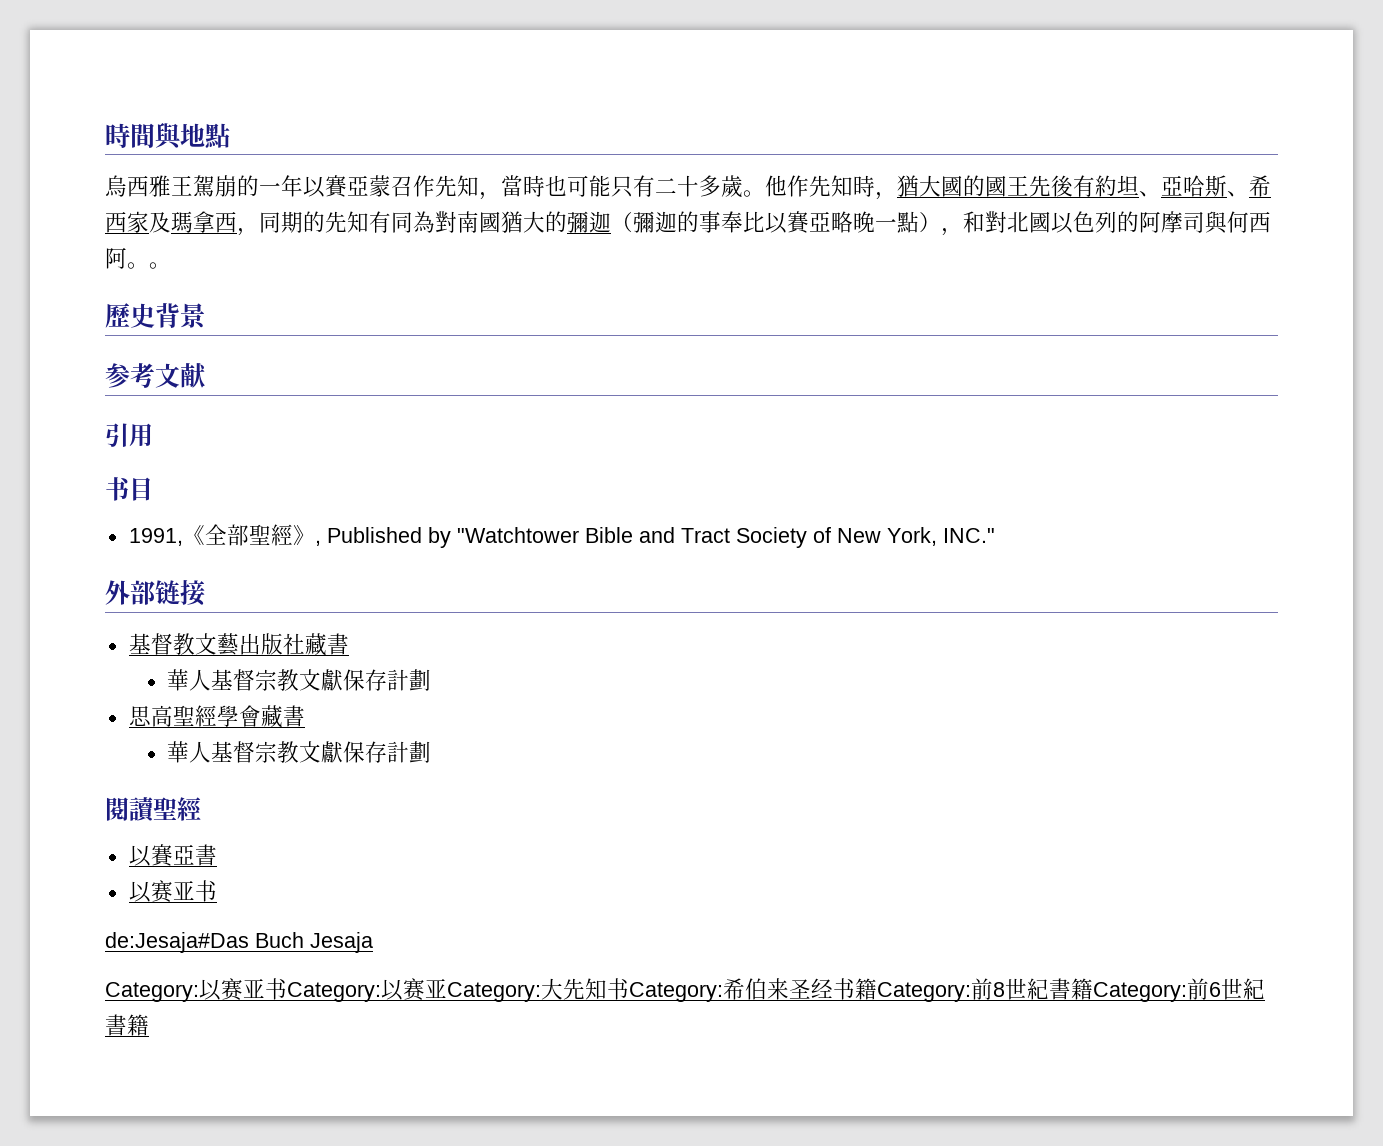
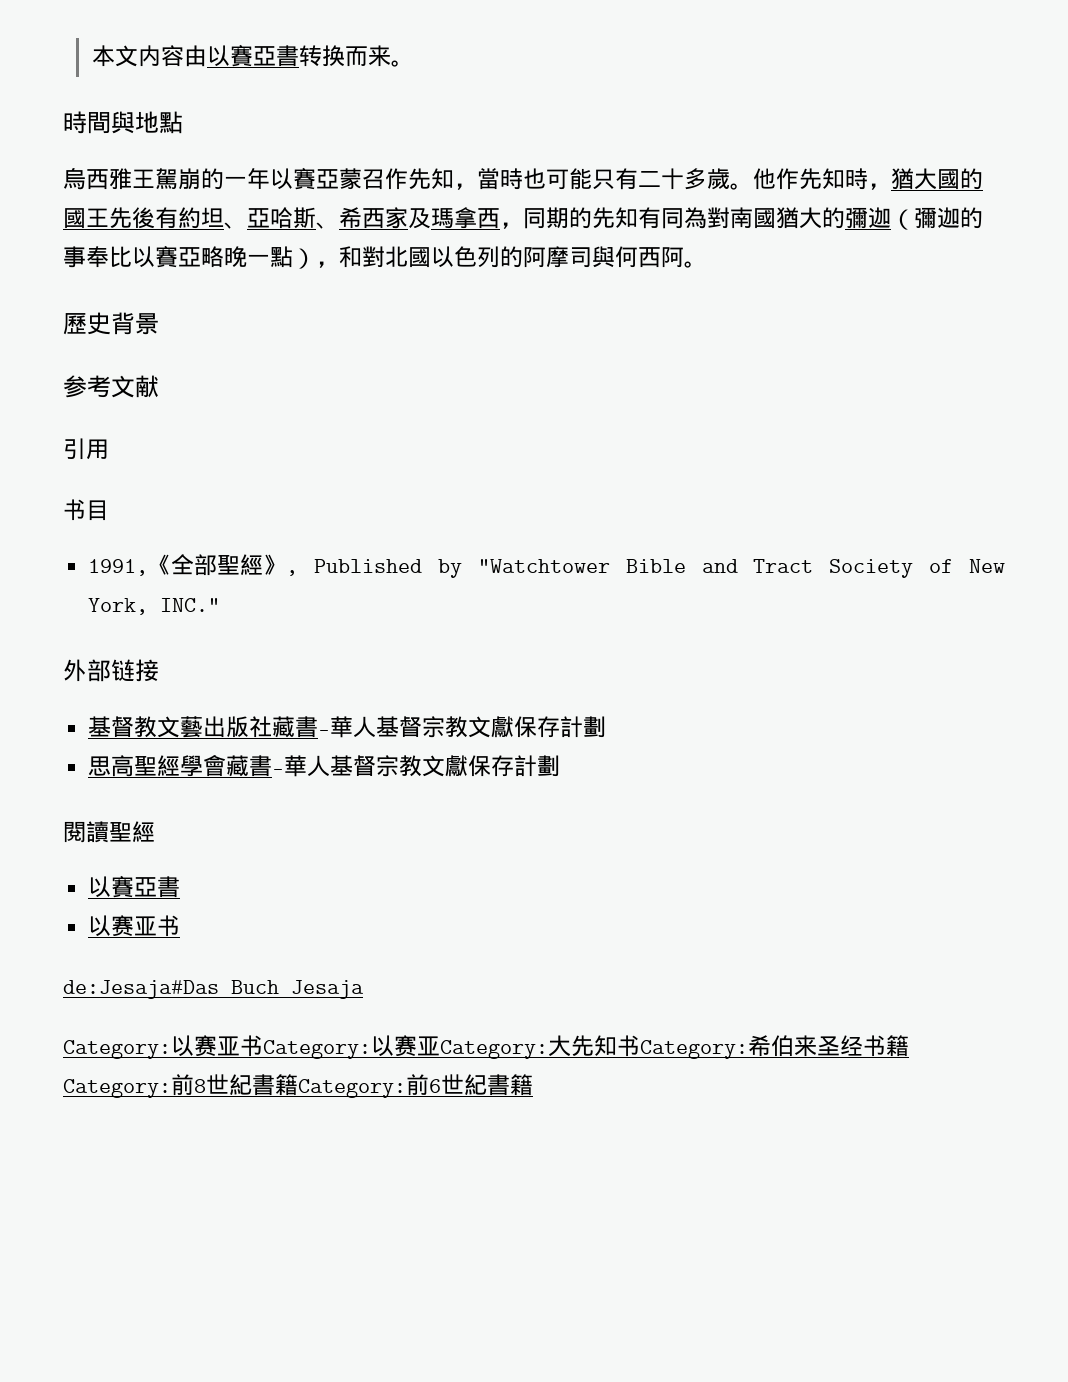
+ 本文内容由以賽亞書转换而来。
- 他作先知時，猶大國的國王先後有約坦、亞哈斯、希西家及瑪拿西，同期的先知有同為對南國猶大的彌迦（彌迦的事奉比以賽亞略晚一點），和對北國以色列的阿摩司與何西阿。。
+ 他作先知時，猶大國的國王先後有約坦、亞哈斯、希西家及瑪拿西，同期的先知有同為對南國猶大的彌迦（彌迦的事奉比以賽亞略晚一點），和對北國以色列的阿摩司與何西阿。
- 基督教文藝出版社藏書
- 華人基督宗教文獻保存計劃
+ 基督教文藝出版社藏書-華人基督宗教文獻保存計劃
- 思高聖經學會藏書
- 華人基督宗教文獻保存計劃
+ 思高聖經學會藏書-華人基督宗教文獻保存計劃

